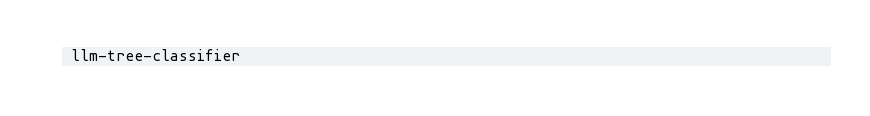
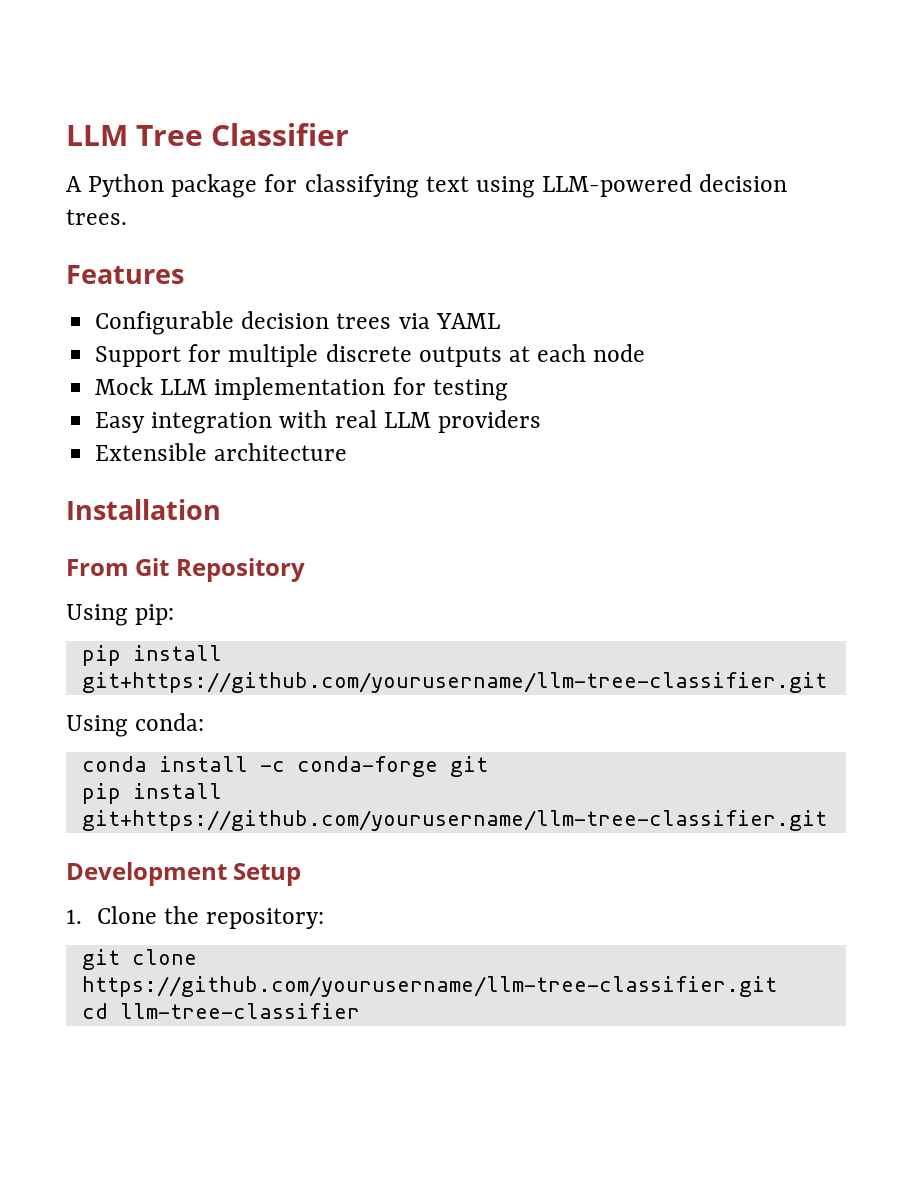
- llm-tree-classifier
+ LLM Tree Classifier
+ A Python package for classifying text using LLM-powered decision trees.
+ Features
+ Configurable decision trees via YAML
+ Support for multiple discrete outputs at each node
+ Mock LLM implementation for testing
+ Easy integration with real LLM providers
+ Extensible architecture
+ Installation
+ From Git Repository
+ Using pip:
+ pip install git+https://github.com/yourusername/llm-tree-classifier.git
+ Using conda:
+ conda install -c conda-forge git
+ pip install git+https://github.com/yourusername/llm-tree-classifier.git
+ Development Setup
+ 1. Clone the repository:
+ git clone https://github.com/yourusername/llm-tree-classifier.git
+ cd llm-tree-classifier

